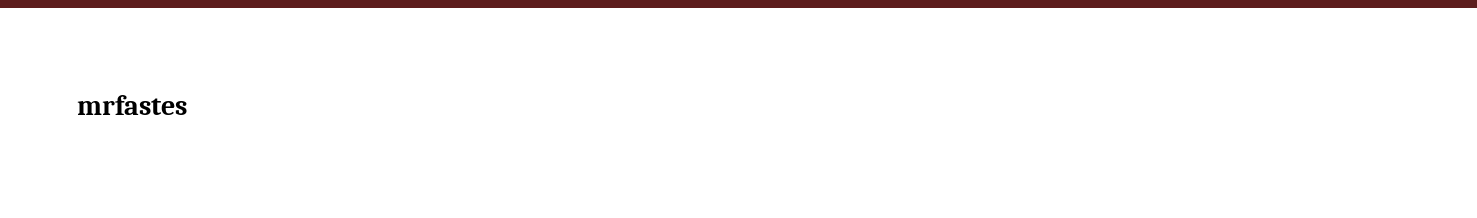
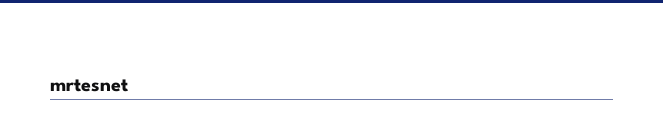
- mrfastes
+ mrtesnet

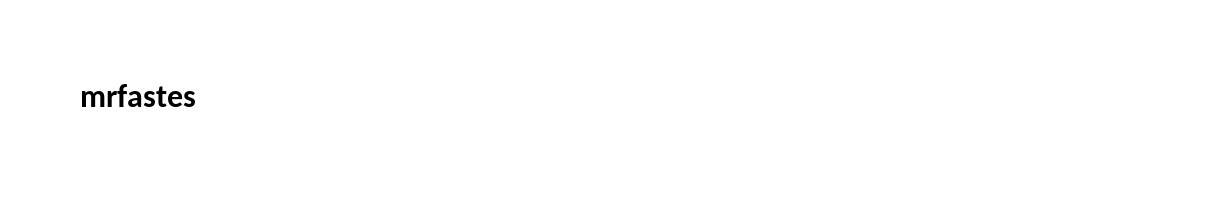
- mrtesnet
+ mrfastes

